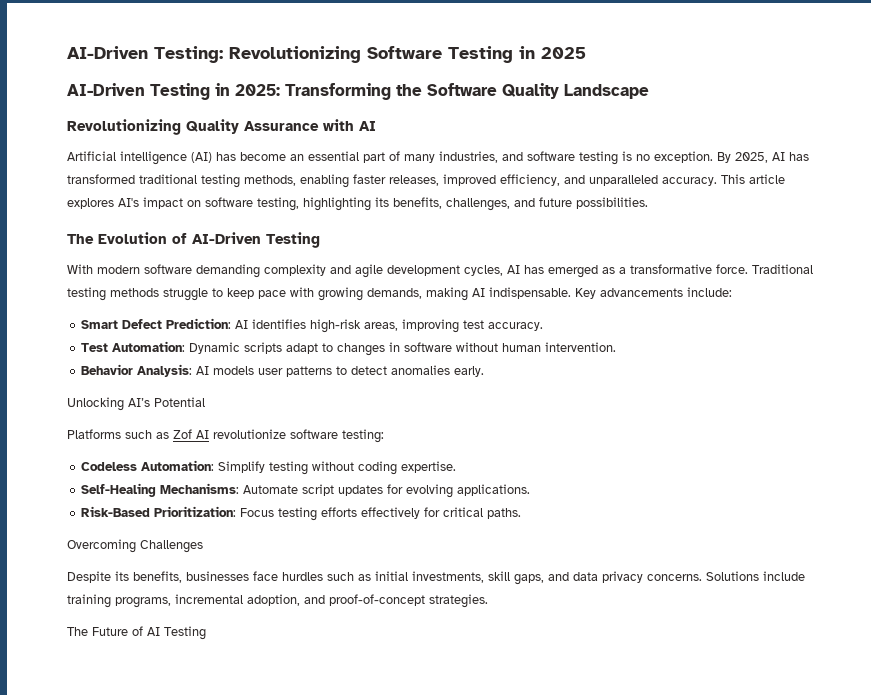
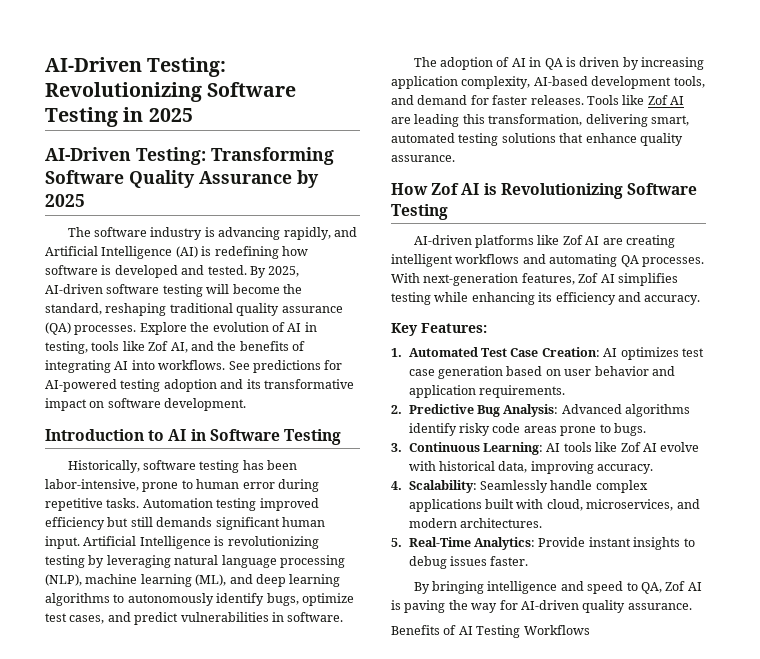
- AI-Driven Testing in 2025: Transforming the Software Quality Landscape
- Revolutionizing Quality Assurance with AI
- Artificial intelligence (AI) has become an essential part of many industries, and software testing is no exception. By 2025, AI has transformed traditional testing methods, enabling faster releases, improved efficiency, and unparalleled accuracy. This article explores AI's impact on software testing, highlighting its benefits, challenges, and future possibilities.
- The Evolution of AI-Driven Testing
- With modern software demanding complexity and agile development cycles, AI has emerged as a transformative force. Traditional testing methods struggle to keep pace with growing demands, making AI indispensable. Key advancements include:
- Smart Defect Prediction: AI identifies high-risk areas, improving test accuracy.
- Test Automation: Dynamic scripts adapt to changes in software without human intervention.
- Behavior Analysis: AI models user patterns to detect anomalies early.
- Unlocking AI’s Potential
- Platforms such as Zof AI revolutionize software testing:
- Codeless Automation: Simplify testing without coding expertise.
- Self-Healing Mechanisms: Automate script updates for evolving applications.
- Risk-Based Prioritization: Focus testing efforts effectively for critical paths.
- Overcoming Challenges
- Despite its benefits, businesses face hurdles such as initial investments, skill gaps, and data privacy concerns. Solutions include training programs, incremental adoption, and proof-of-concept strategies.
- The Future of AI Testing
+ AI-Driven Testing: Transforming Software Quality Assurance by 2025
+ The software industry is advancing rapidly, and Artificial Intelligence (AI) is redefining how software is developed and tested. By 2025, AI-driven software testing will become the standard, reshaping traditional quality assurance (QA) processes. Explore the evolution of AI in testing, tools like Zof AI, and the benefits of integrating AI into workflows. See predictions for AI-powered testing adoption and its transformative impact on software development.
+ Introduction to AI in Software Testing
+ Historically, software testing has been labor-intensive, prone to human error during repetitive tasks. Automation testing improved efficiency but still demands significant human input. Artificial Intelligence is revolutionizing testing by leveraging natural language processing (NLP), machine learning (ML), and deep learning algorithms to autonomously identify bugs, optimize test cases, and predict vulnerabilities in software.
+ The adoption of AI in QA is driven by increasing application complexity, AI-based development tools, and demand for faster releases. Tools like Zof AI are leading this transformation, delivering smart, automated testing solutions that enhance quality assurance.
+ How Zof AI is Revolutionizing Software Testing
+ AI-driven platforms like Zof AI are creating intelligent workflows and automating QA processes. With next-generation features, Zof AI simplifies testing while enhancing its efficiency and accuracy.
+ Key Features:
+ 1. Automated Test Case Creation: AI optimizes test case generation based on user behavior and application requirements.
+ 2. Predictive Bug Analysis: Advanced algorithms identify risky code areas prone to bugs.
+ 3. Continuous Learning: AI tools like Zof AI evolve with historical data, improving accuracy.
+ 4. Scalability: Seamlessly handle complex applications built with cloud, microservices, and modern architectures.
+ 5. Real-Time Analytics: Provide instant insights to debug issues faster.
+ By bringing intelligence and speed to QA, Zof AI is paving the way for AI-driven quality assurance.
+ Benefits of AI Testing Workflows

